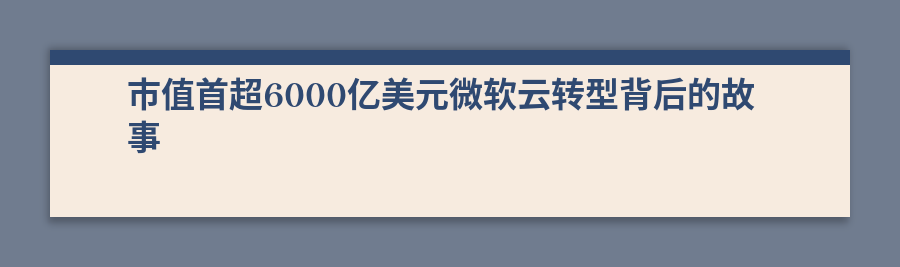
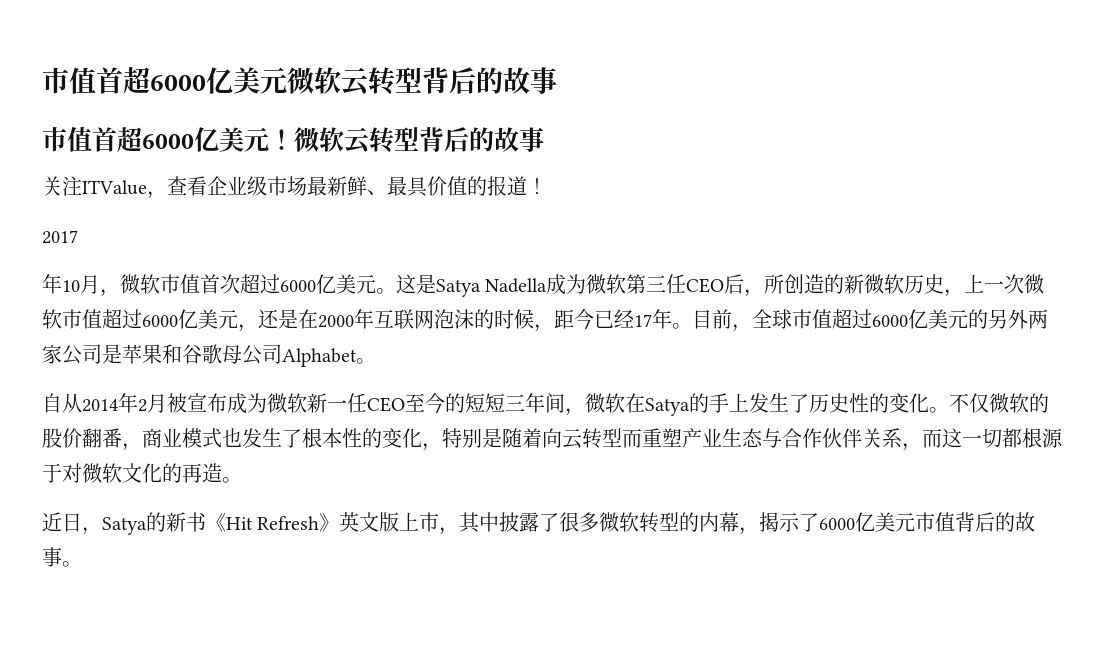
+ 市值首超6000亿美元！微软云转型背后的故事
+ 关注ITValue，查看企业级市场最新鲜、最具价值的报道！
+ 2017
+ 年10月，微软市值首次超过6000亿美元。这是Satya Nadella成为微软第三任CEO后，所创造的新微软历史，上一次微软市值超过6000亿美元，还是在2000年互联网泡沫的时候，距今已经17年。目前，全球市值超过6000亿美元的另外两家公司是苹果和谷歌母公司Alphabet。
+ 自从2014年2月被宣布成为微软新一任CEO至今的短短三年间，微软在Satya的手上发生了历史性的变化。不仅微软的股价翻番，商业模式也发生了根本性的变化，特别是随着向云转型而重塑产业生态与合作伙伴关系，而这一切都根源于对微软文化的再造。
+ 近日，Satya的新书《Hit Refresh》英文版上市，其中披露了很多微软转型的内幕，揭示了6000亿美元市值背后的故事。

